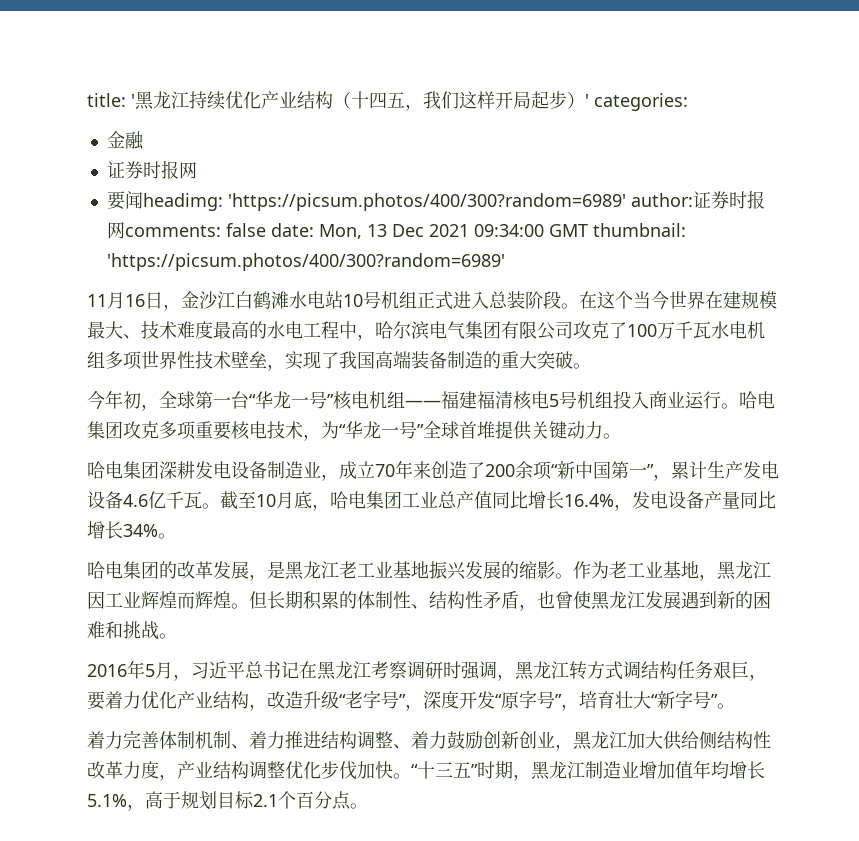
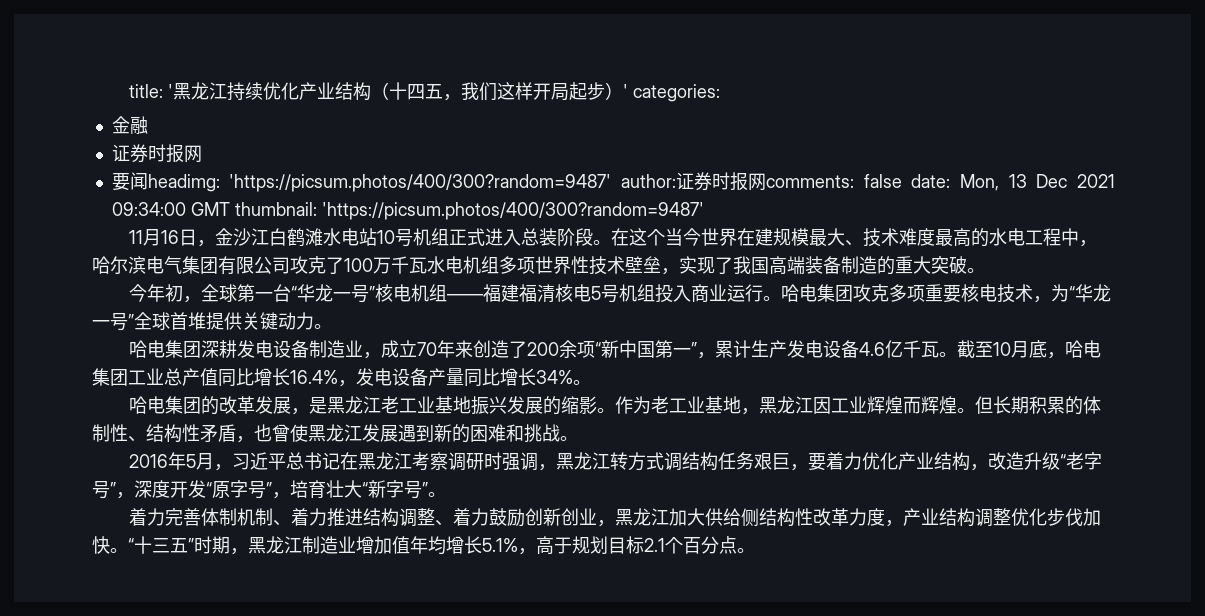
- 要闻headimg: 'https://picsum.photos/400/300?random=6989' author:证券时报网comments: false date: Mon, 13 Dec 2021 09:34:00 GMT thumbnail: 'https://picsum.photos/400/300?random=6989'
+ 要闻headimg: 'https://picsum.photos/400/300?random=9487' author:证券时报网comments: false date: Mon, 13 Dec 2021 09:34:00 GMT thumbnail: 'https://picsum.photos/400/300?random=9487'

